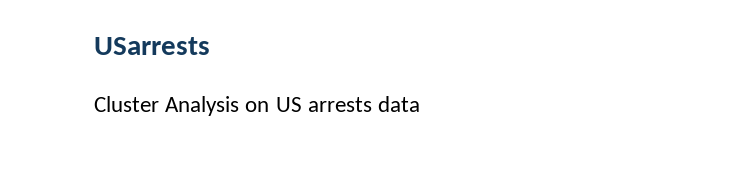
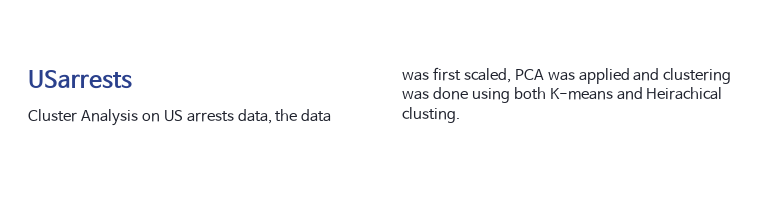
- Cluster Analysis on US arrests data
+ Cluster Analysis on US arrests data, the data was first scaled, PCA was applied and clustering was done using both K-means and Heirachical clusting.

